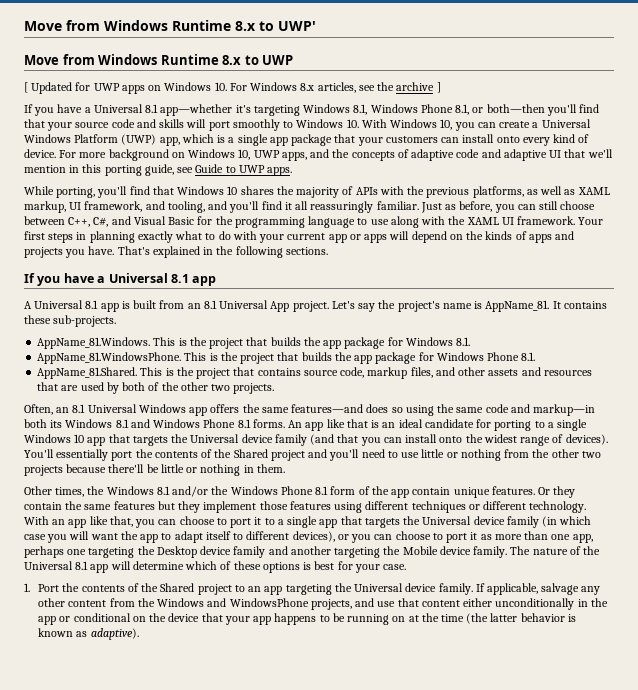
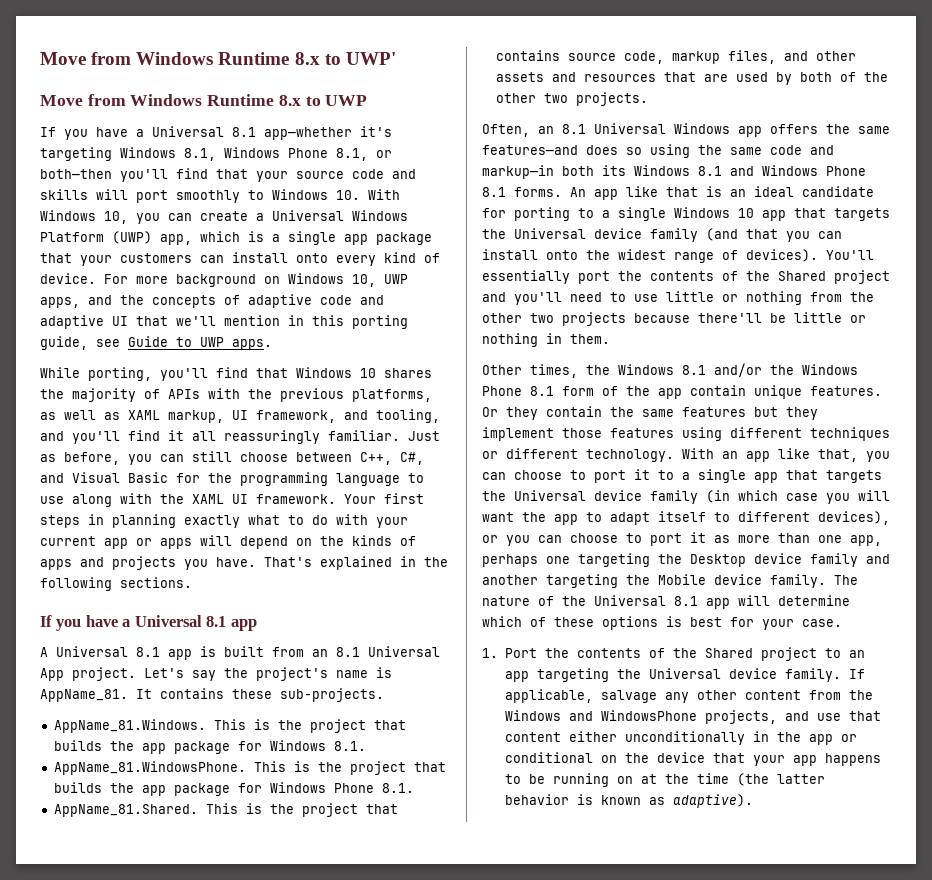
- [ Updated for UWP apps on Windows 10. For Windows 8.x articles, see the archive ]

